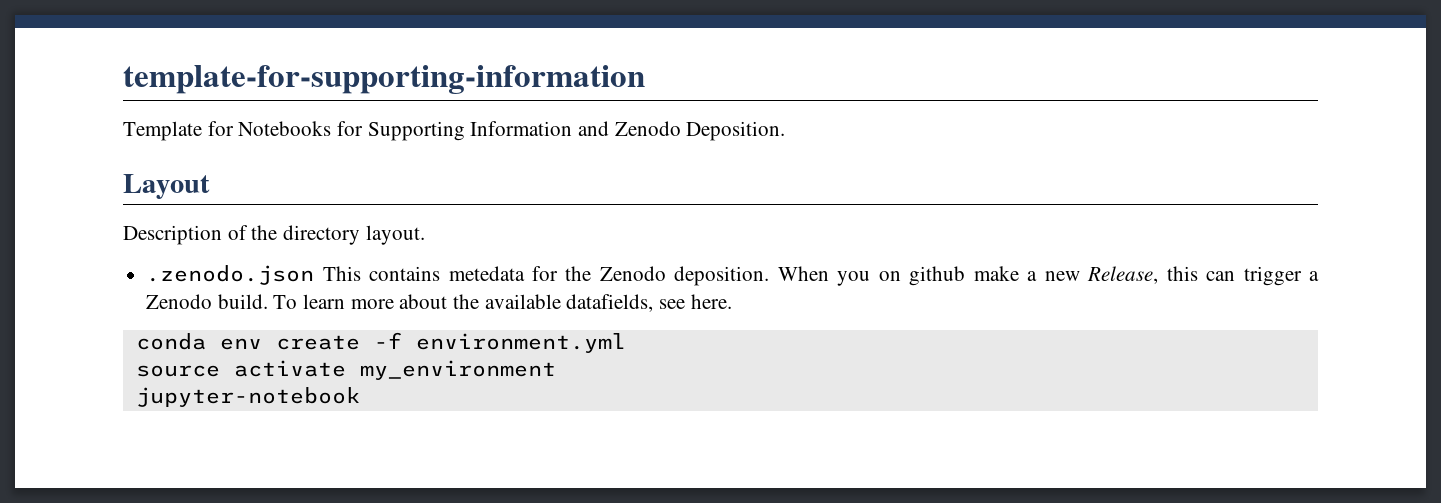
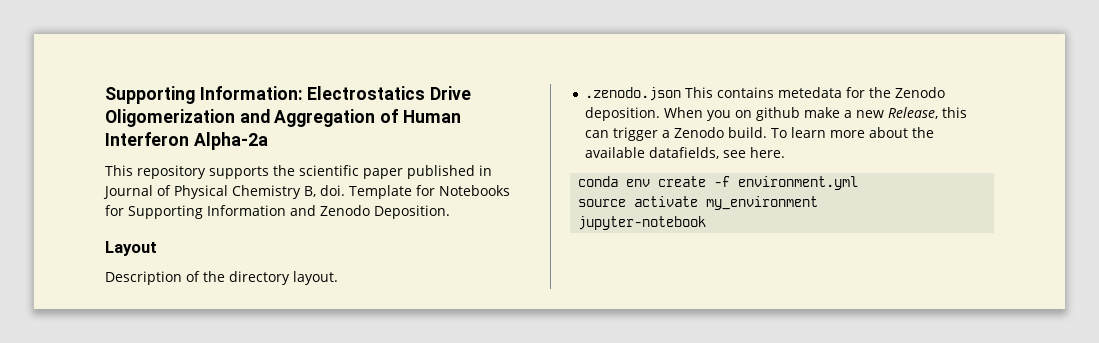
- template-for-supporting-information
- Template for Notebooks for Supporting Information and Zenodo Deposition.
+ Supporting Information: Electrostatics Drive Oligomerization and Aggregation of Human Interferon Alpha-2a
+ This repository supports the scientific paper published in Journal of Physical Chemistry B, doi. Template for Notebooks for Supporting Information and Zenodo Deposition.

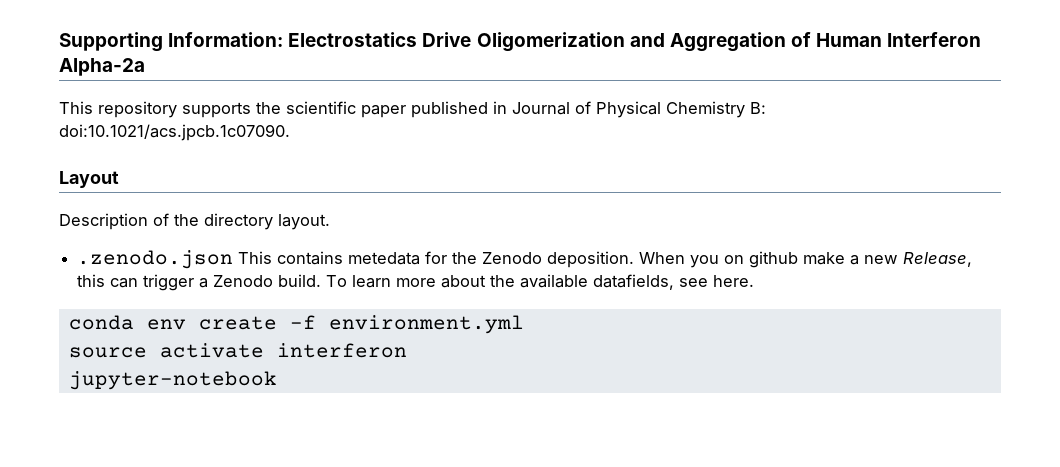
- This repository supports the scientific paper published in Journal of Physical Chemistry B, doi. Template for Notebooks for Supporting Information and Zenodo Deposition.
+ This repository supports the scientific paper published in Journal of Physical Chemistry B: doi:10.1021/acs.jpcb.1c07090.
- source activate my_environment
+ source activate interferon

